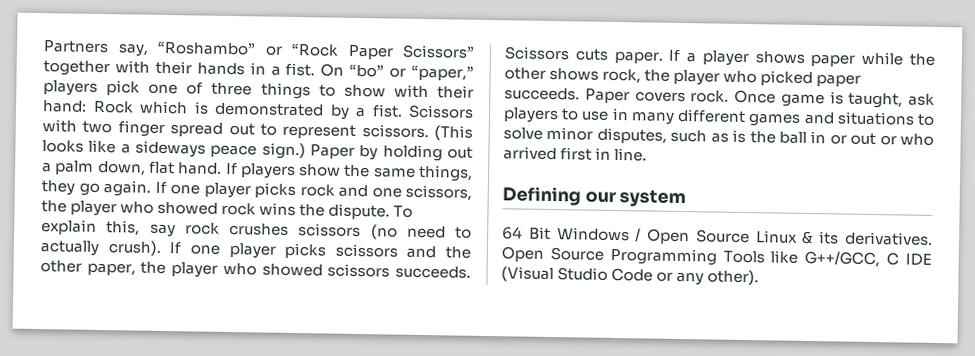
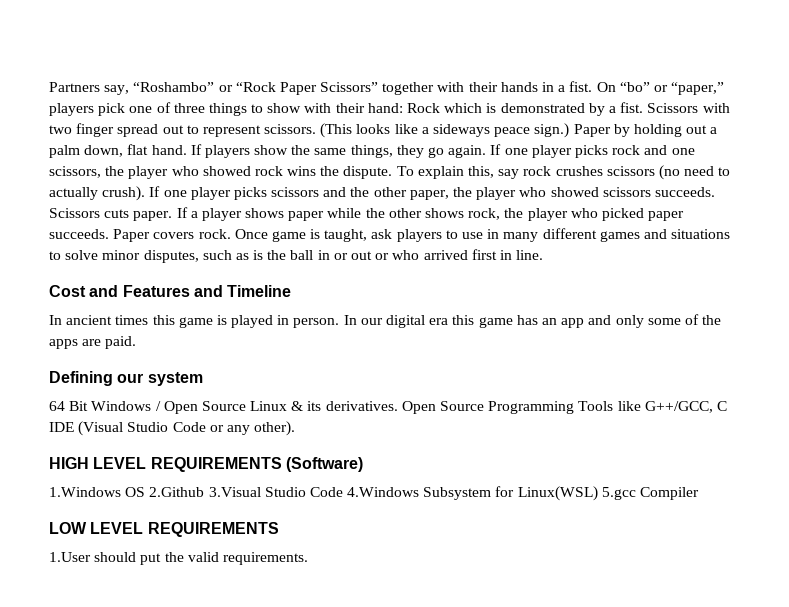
+ Cost and Features and Timeline
+ In ancient times this game is played in person. In our digital era this game has an app and only some of the apps are paid.
+ HIGH LEVEL REQUIREMENTS (Software)
+ 1.Windows OS 2.Github 3.Visual Studio Code 4.Windows Subsystem for Linux(WSL) 5.gcc Compiler
+ LOW LEVEL REQUIREMENTS
+ 1.User should put the valid requirements.

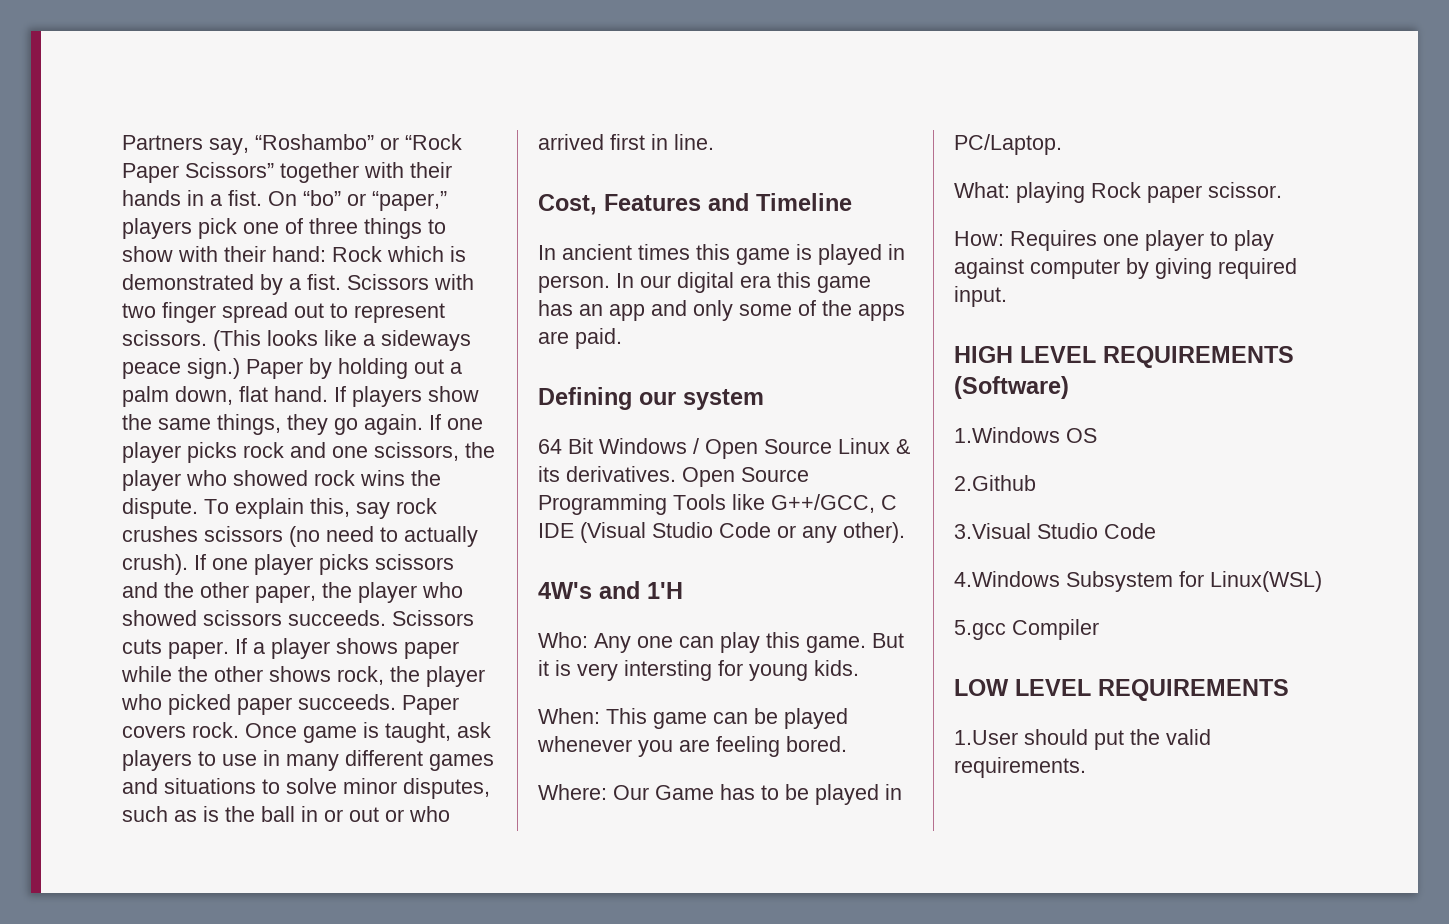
- Cost and Features and Timeline
+ Cost, Features and Timeline
+ 4W's and 1'H
+ Who: Any one can play this game. But it is very intersting for young kids.
+ When: This game can be played whenever you are feeling bored.
+ Where: Our Game has to be played in PC/Laptop.
+ What: playing Rock paper scissor.
+ How: Requires one player to play against computer by giving required input.
- 1.Windows OS 2.Github 3.Visual Studio Code 4.Windows Subsystem for Linux(WSL) 5.gcc Compiler
+ 1.Windows OS
+ 2.Github
+ 3.Visual Studio Code
+ 4.Windows Subsystem for Linux(WSL)
+ 5.gcc Compiler

